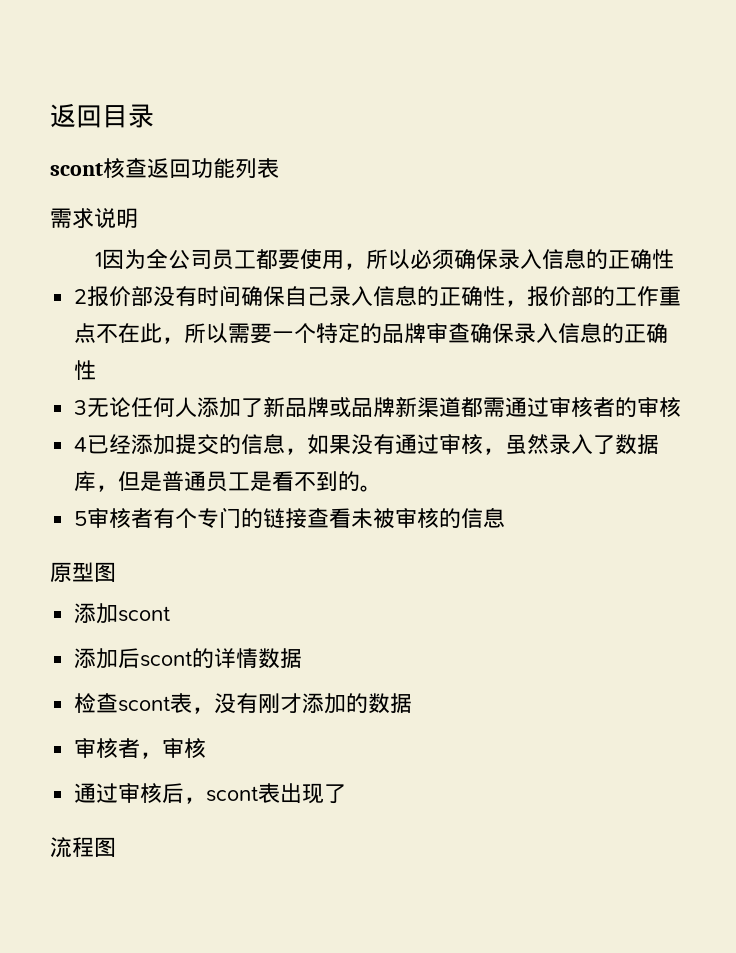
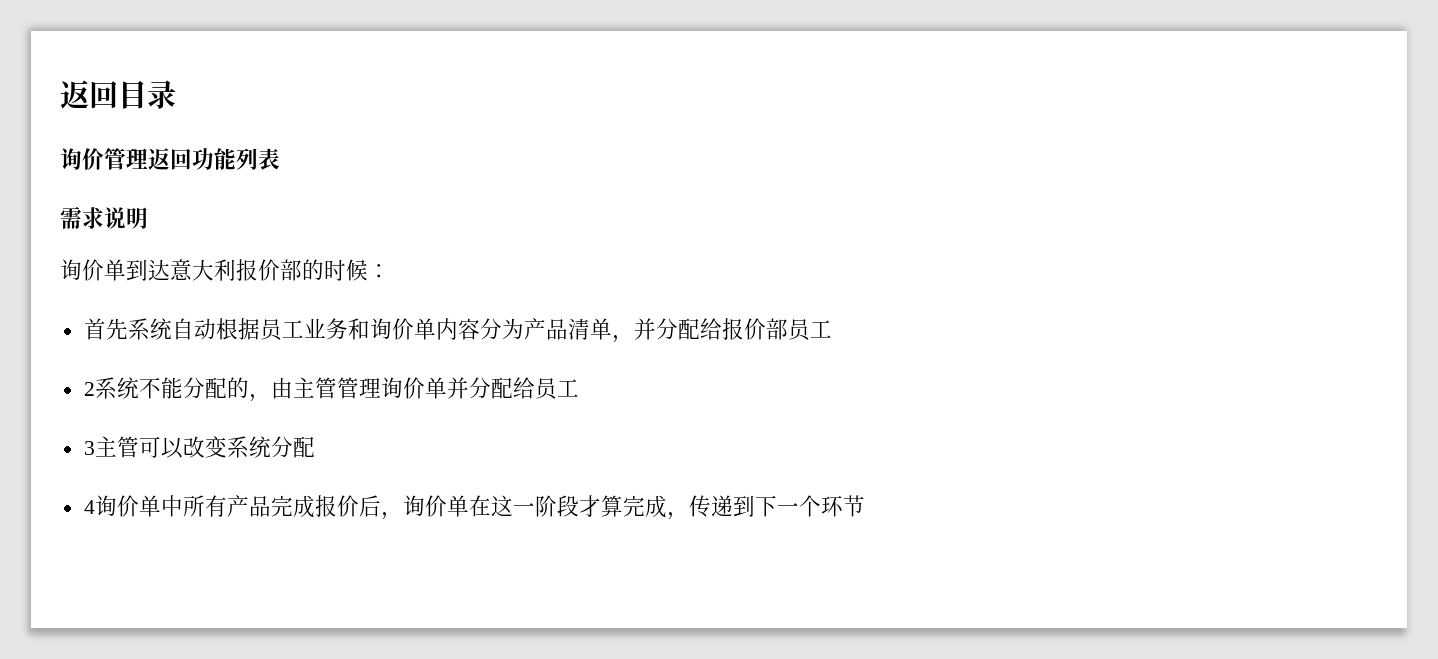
- scont核查返回功能列表
+ 询价管理返回功能列表
- 1因为全公司员工都要使用，所以必须确保录入信息的正确性
- 2报价部没有时间确保自己录入信息的正确性，报价部的工作重点不在此，所以需要一个特定的品牌审查确保录入信息的正确性
- 3无论任何人添加了新品牌或品牌新渠道都需通过审核者的审核
- 4已经添加提交的信息，如果没有通过审核，虽然录入了数据库，但是普通员工是看不到的。
- 5审核者有个专门的链接查看未被审核的信息
- 原型图
- 添加scont
- 添加后scont的详情数据
- 检查scont表，没有刚才添加的数据
- 审核者，审核
- 通过审核后，scont表出现了
- 流程图
+ 询价单到达意大利报价部的时候：
+ 首先系统自动根据员工业务和询价单内容分为产品清单，并分配给报价部员工
+ 2系统不能分配的，由主管管理询价单并分配给员工
+ 3主管可以改变系统分配
+ 4询价单中所有产品完成报价后，询价单在这一阶段才算完成，传递到下一个环节

